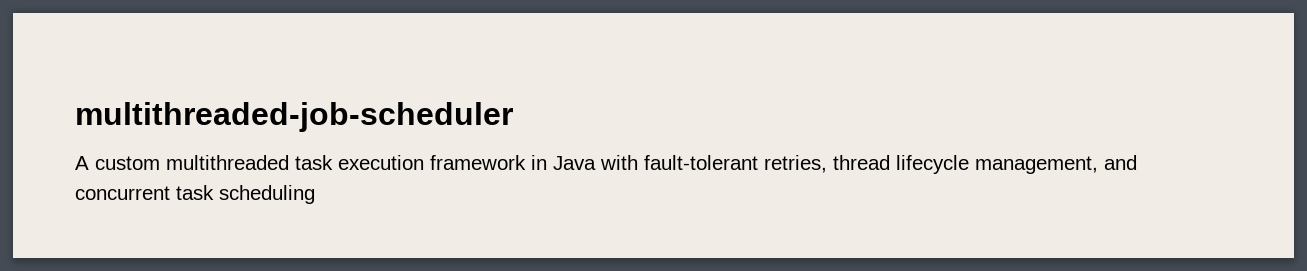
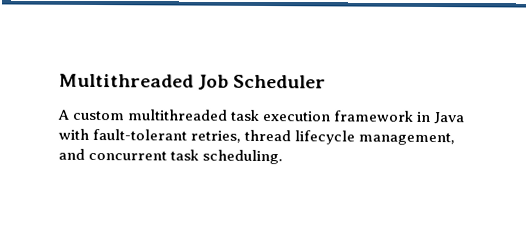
- multithreaded-job-scheduler
+ Multithreaded Job Scheduler
- A custom multithreaded task execution framework in Java with fault-tolerant retries, thread lifecycle management, and concurrent task scheduling
+ A custom multithreaded task execution framework in Java with fault-tolerant retries, thread lifecycle management, and concurrent task scheduling.

